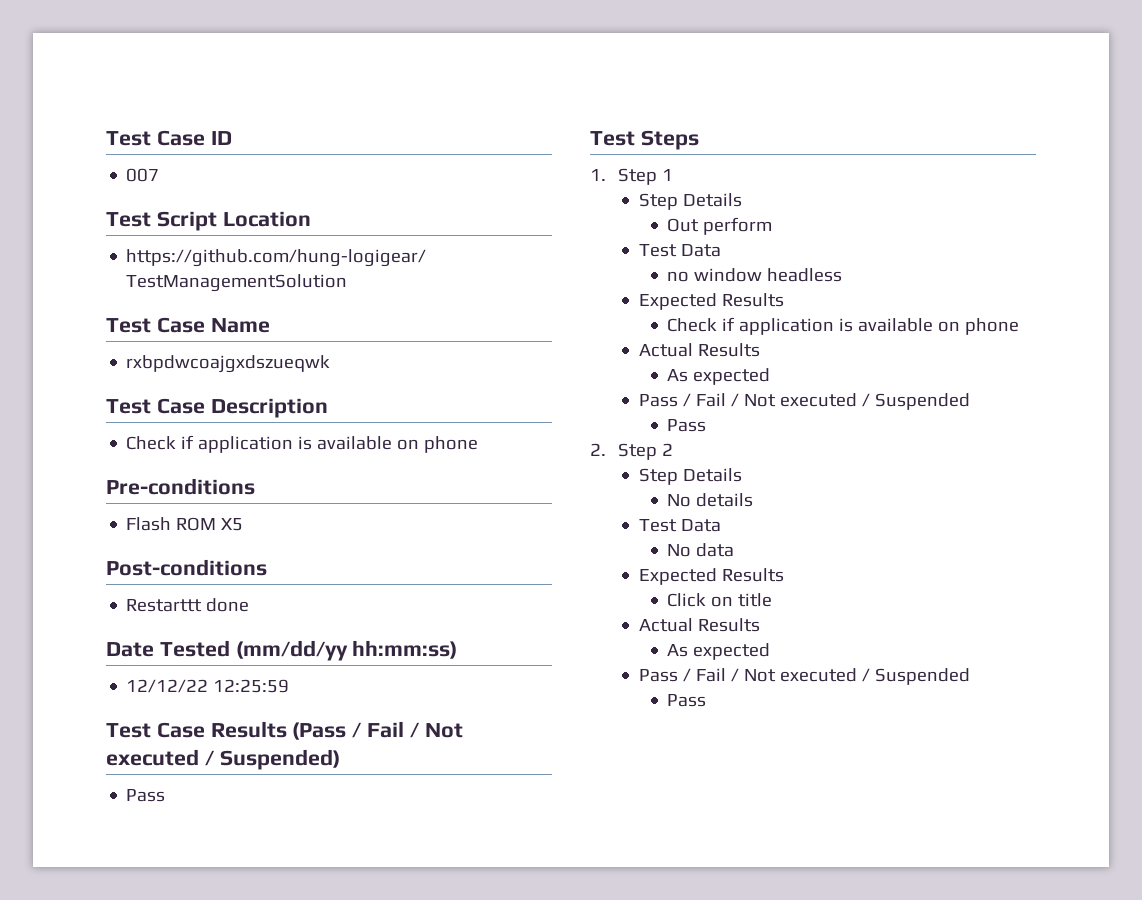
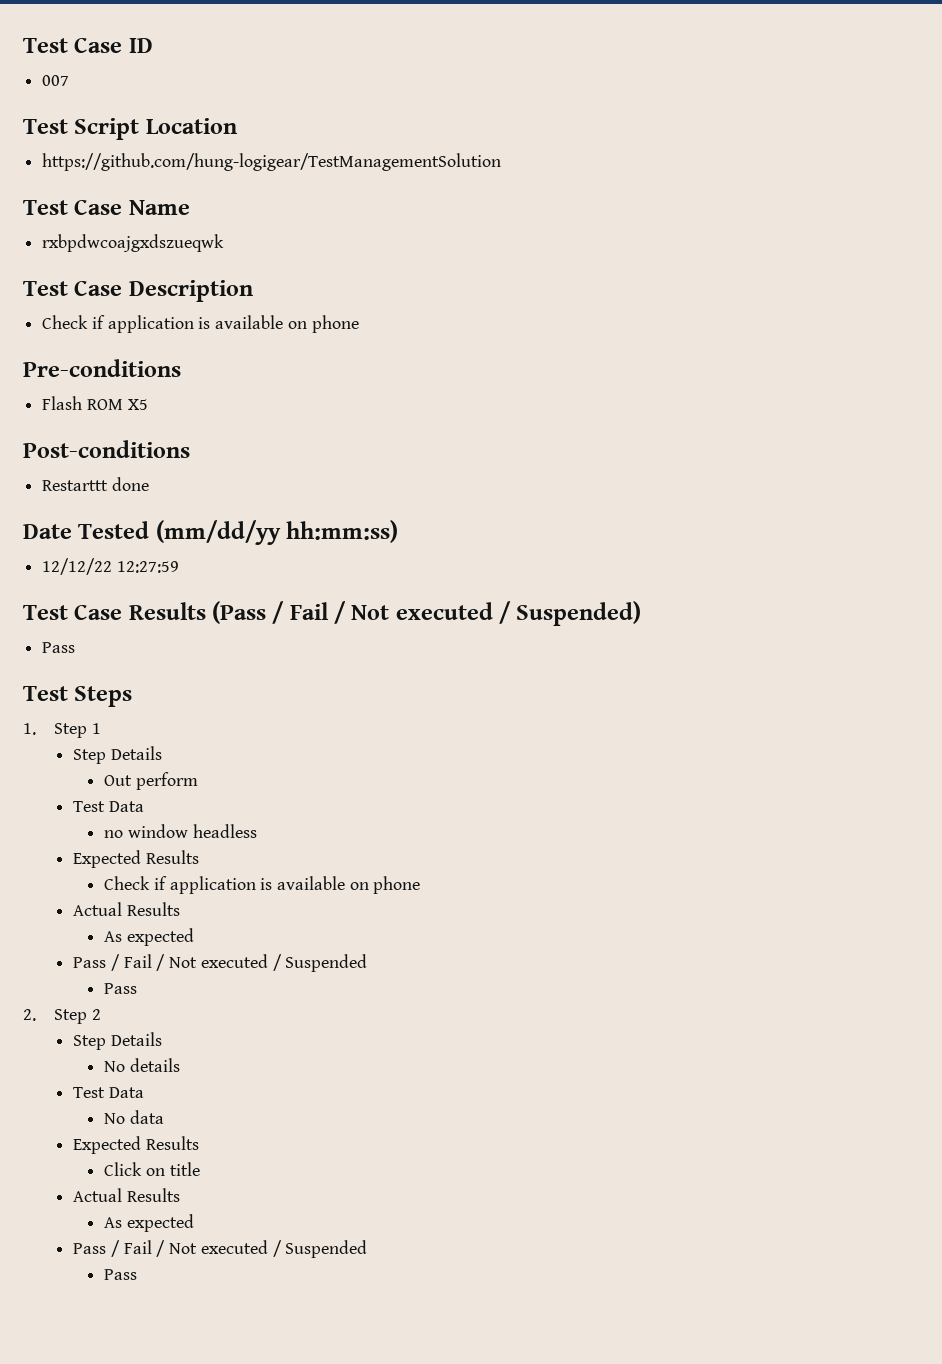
- 12/12/22 12:25:59
+ 12/12/22 12:27:59

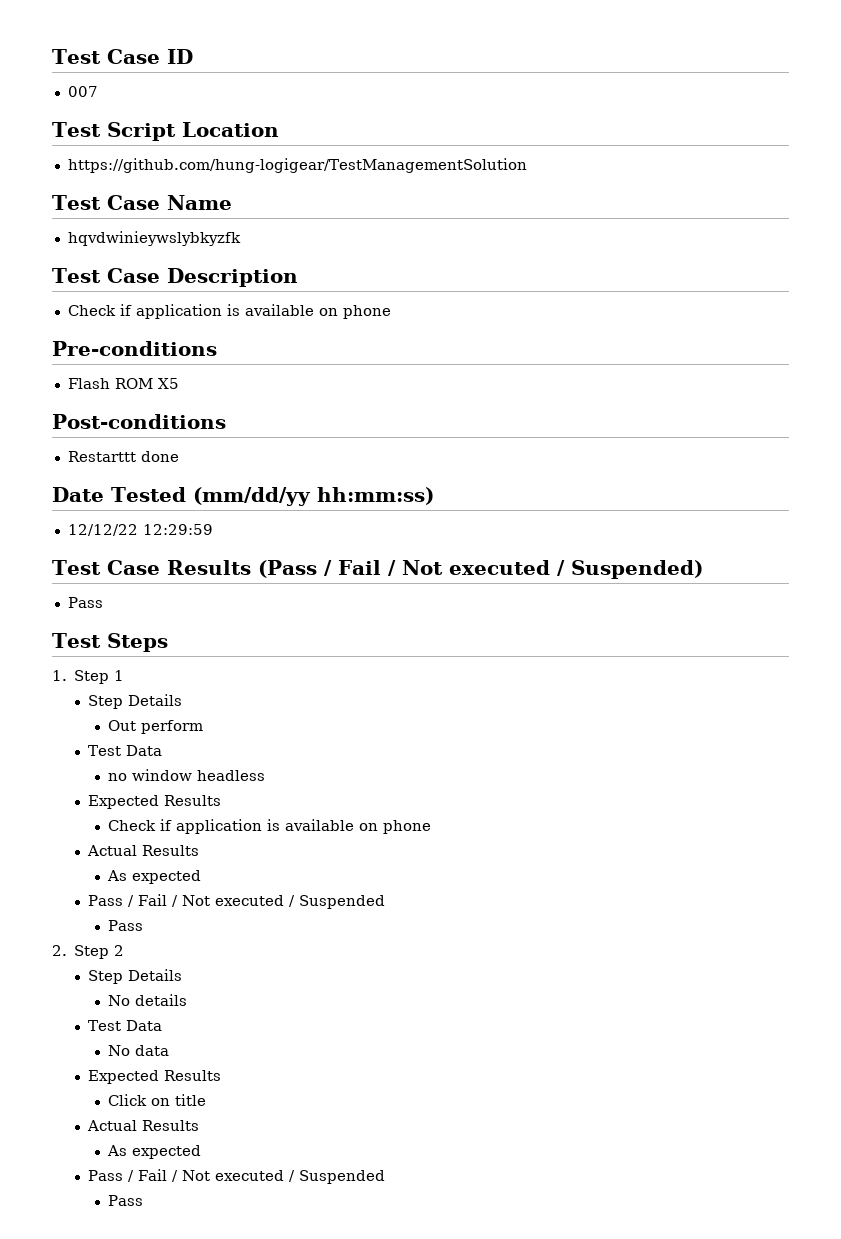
- rxbpdwcoajgxdszueqwk
+ hqvdwinieywslybkyzfk
- 12/12/22 12:27:59
+ 12/12/22 12:29:59

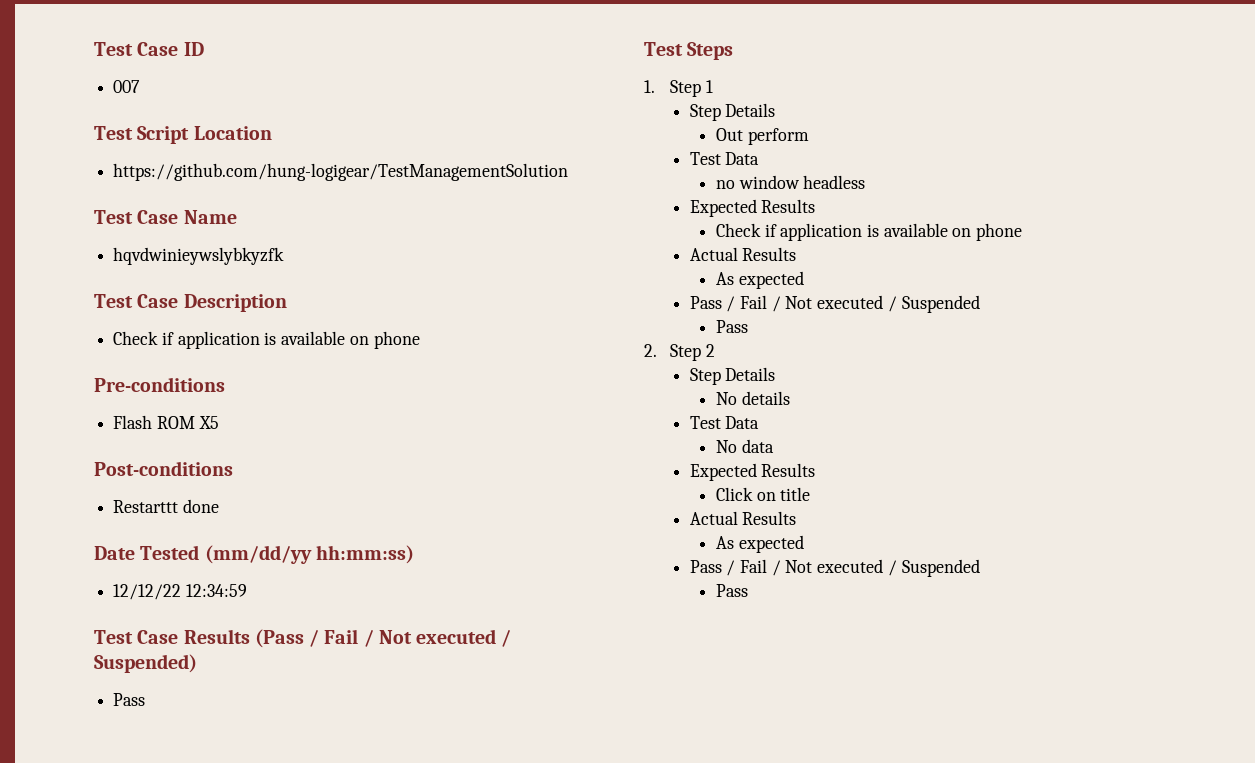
- 12/12/22 12:29:59
+ 12/12/22 12:34:59

